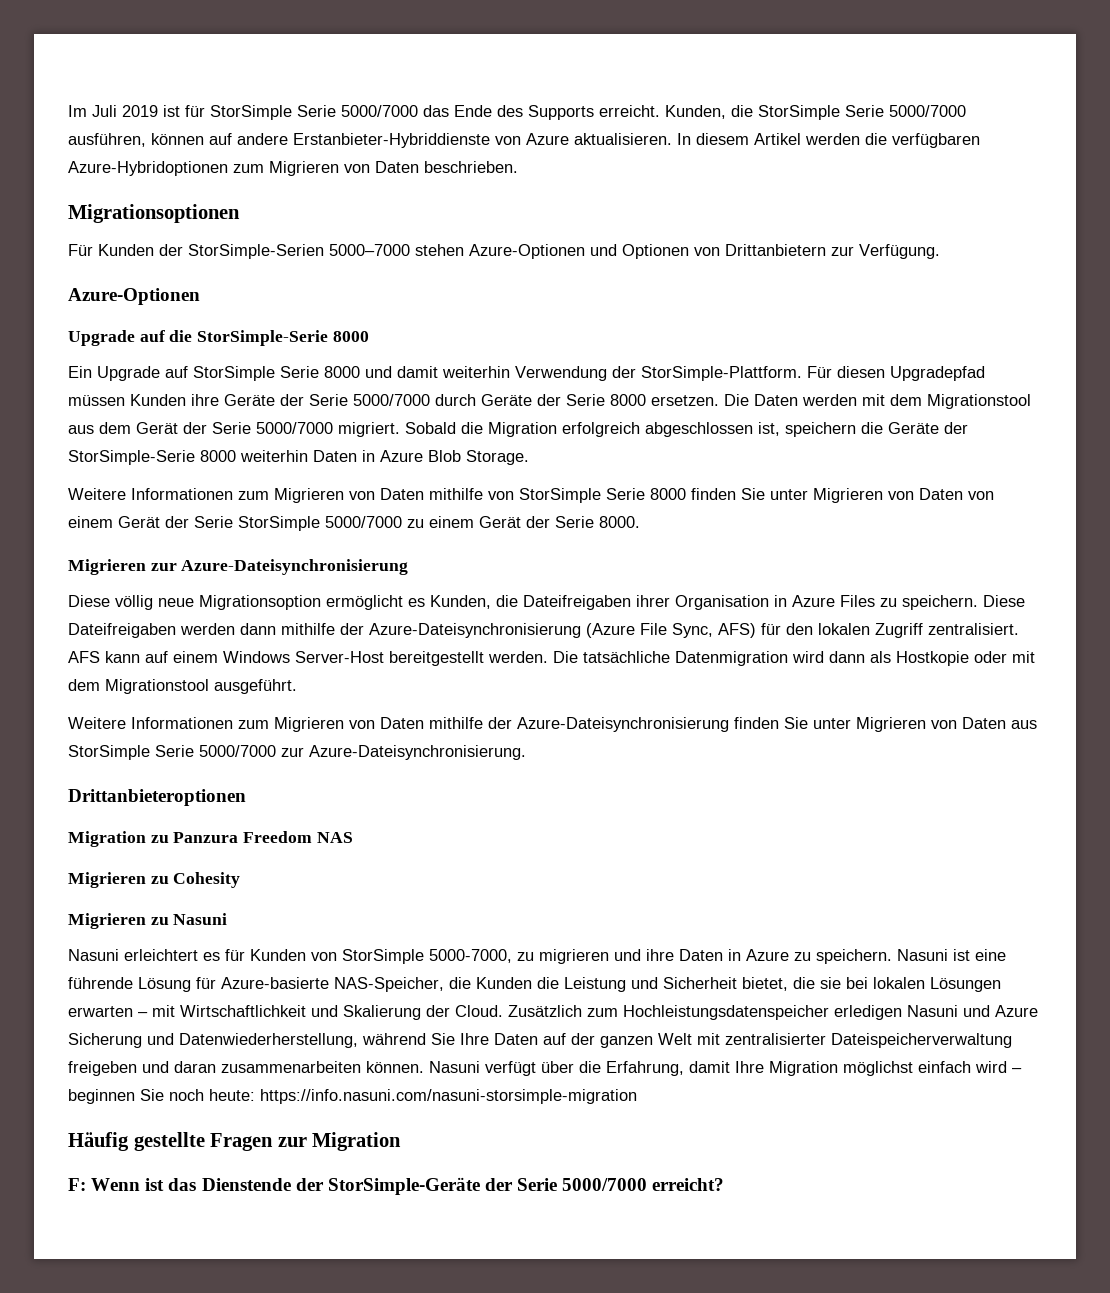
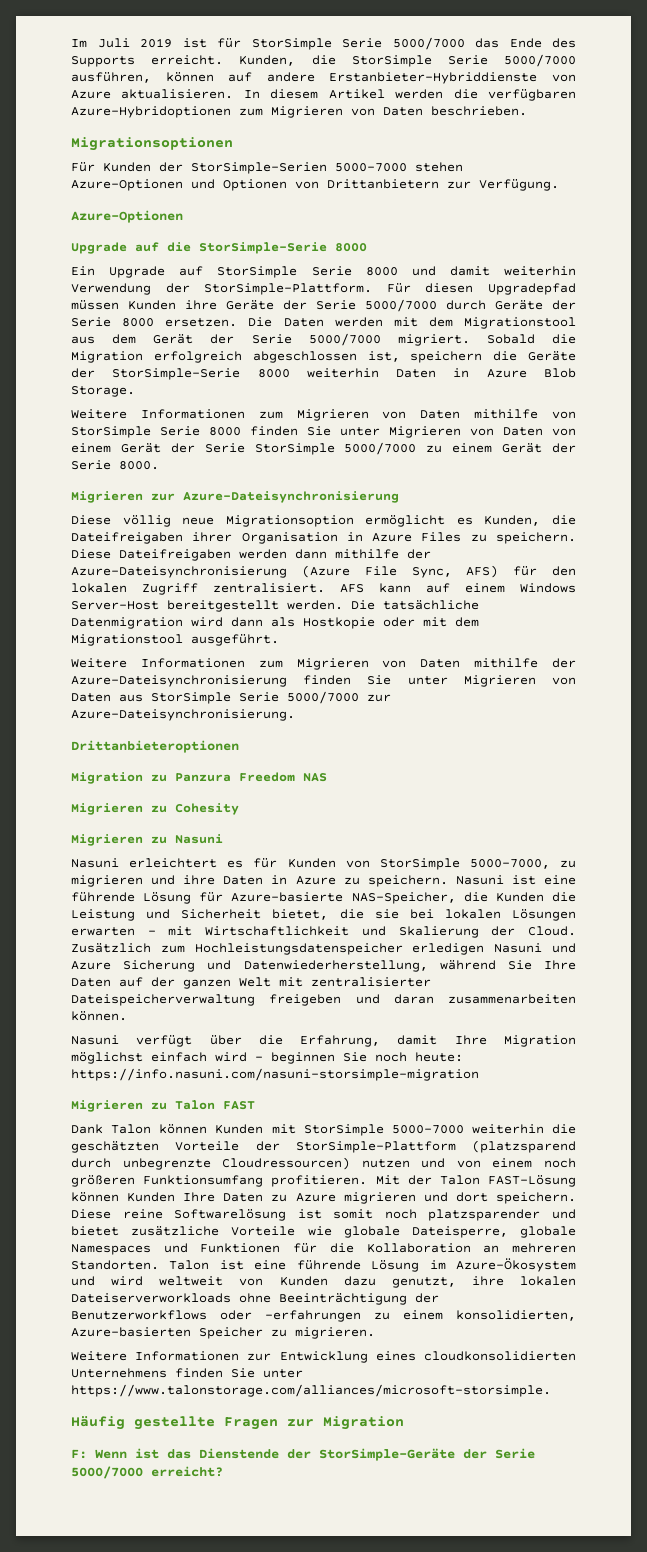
- Zusätzlich zum Hochleistungsdatenspeicher erledigen Nasuni und Azure Sicherung und Datenwiederherstellung, während Sie Ihre Daten auf der ganzen Welt mit zentralisierter Dateispeicherverwaltung freigeben und daran zusammenarbeiten können. Nasuni verfügt über die Erfahrung, damit Ihre Migration möglichst einfach wird – beginnen Sie noch heute: https://info.nasuni.com/nasuni-storsimple-migration
+ Zusätzlich zum Hochleistungsdatenspeicher erledigen Nasuni und Azure Sicherung und Datenwiederherstellung, während Sie Ihre Daten auf der ganzen Welt mit zentralisierter Dateispeicherverwaltung freigeben und daran zusammenarbeiten können.
+ Nasuni verfügt über die Erfahrung, damit Ihre Migration möglichst einfach wird – beginnen Sie noch heute: https://info.nasuni.com/nasuni-storsimple-migration
+ Migrieren zu Talon FAST
+ Dank Talon können Kunden mit StorSimple 5000-7000 weiterhin die geschätzten Vorteile der StorSimple-Plattform (platzsparend durch unbegrenzte Cloudressourcen) nutzen und von einem noch größeren Funktionsumfang profitieren. Mit der Talon FAST-Lösung können Kunden Ihre Daten zu Azure migrieren und dort speichern. Diese reine Softwarelösung ist somit noch platzsparender und bietet zusätzliche Vorteile wie globale Dateisperre, globale Namespaces und Funktionen für die Kollaboration an mehreren Standorten. Talon ist eine führende Lösung im Azure-Ökosystem und wird weltweit von Kunden dazu genutzt, ihre lokalen Dateiserverworkloads ohne Beeinträchtigung der Benutzerworkflows oder -erfahrungen zu einem konsolidierten, Azure-basierten Speicher zu migrieren.
+ Weitere Informationen zur Entwicklung eines cloudkonsolidierten Unternehmens finden Sie unter https://www.talonstorage.com/alliances/microsoft-storsimple.

